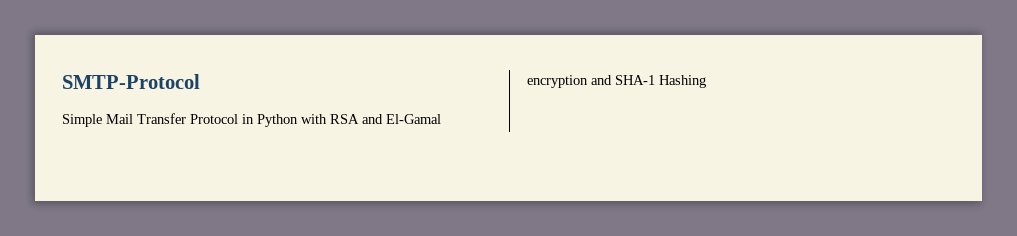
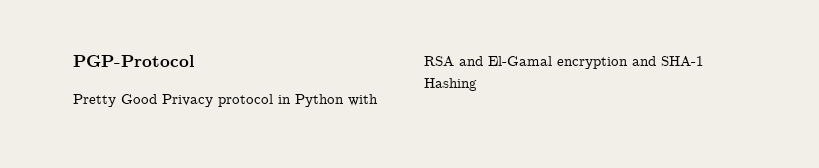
- SMTP-Protocol
- Simple Mail Transfer Protocol in Python with RSA and El-Gamal encryption and SHA-1 Hashing
+ PGP-Protocol
+ Pretty Good Privacy protocol in Python with RSA and El-Gamal encryption and SHA-1 Hashing

